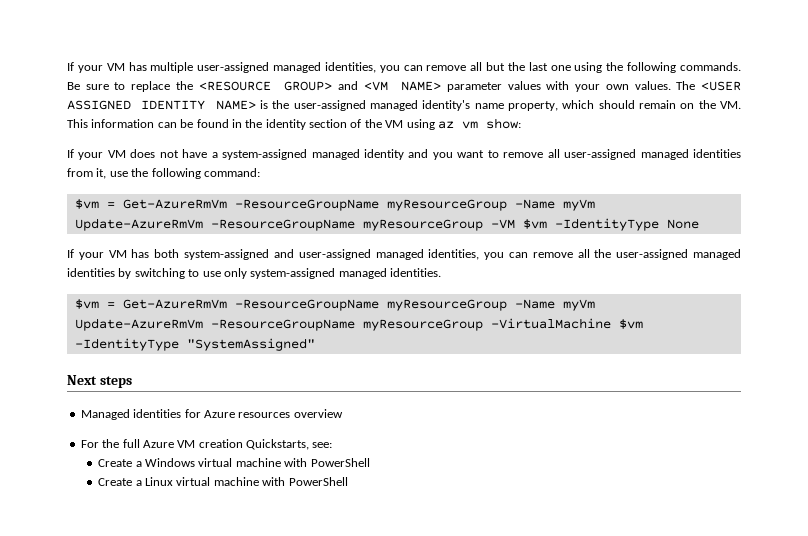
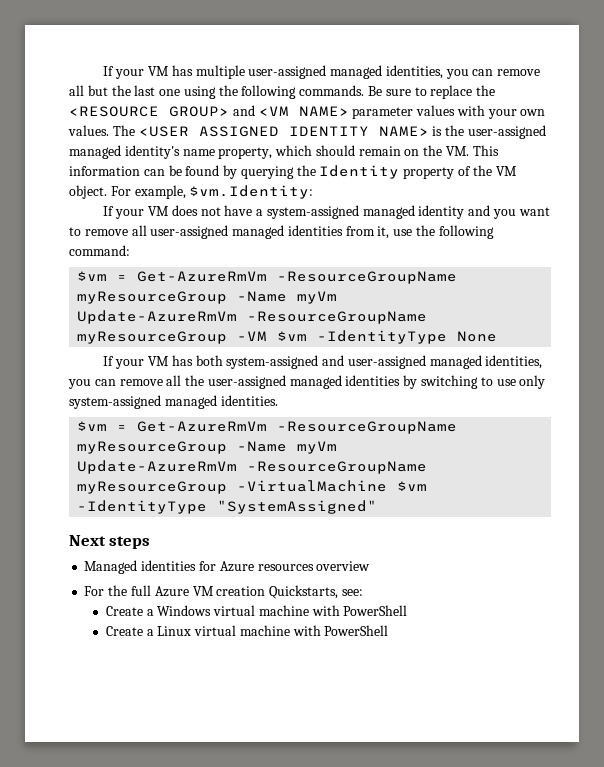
- The <USER ASSIGNED IDENTITY NAME> is the user-assigned managed identity's name property, which should remain on the VM. This information can be found in the identity section of the VM using az vm show:
+ The <USER ASSIGNED IDENTITY NAME> is the user-assigned managed identity's name property, which should remain on the VM. This information can be found by querying the Identity property of the VM object. For example, $vm.Identity:

